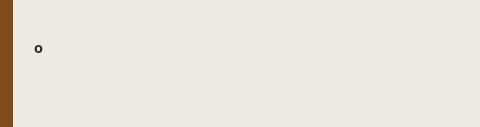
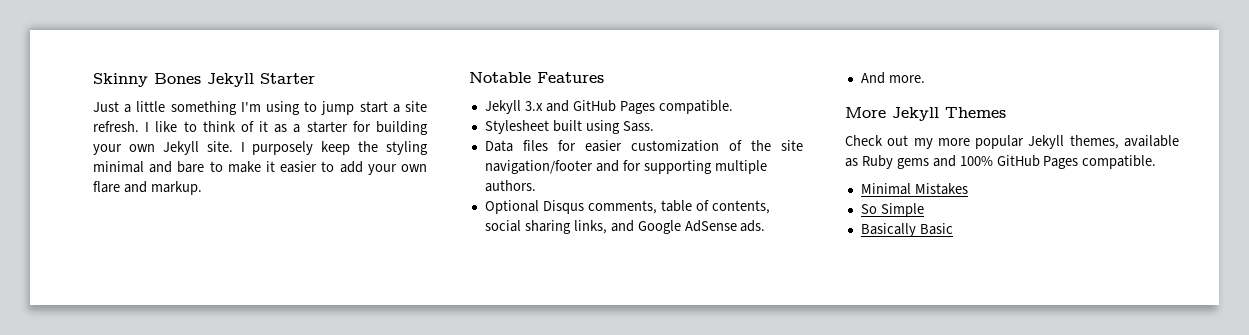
- o
+ Skinny Bones Jekyll Starter
+ Just a little something I'm using to jump start a site refresh. I like to think of it as a starter for building your own Jekyll site. I purposely keep the styling minimal and bare to make it easier to add your own flare and markup.
+ Notable Features
+ Jekyll 3.x and GitHub Pages compatible.
+ Stylesheet built using Sass.
+ Data files for easier customization of the site navigation/footer and for supporting multiple authors.
+ Optional Disqus comments, table of contents, social sharing links, and Google AdSense ads.
+ And more.
+ More Jekyll Themes
+ Check out my more popular Jekyll themes, available as Ruby gems and 100% GitHub Pages compatible.
+ Minimal Mistakes
+ So Simple
+ Basically Basic

